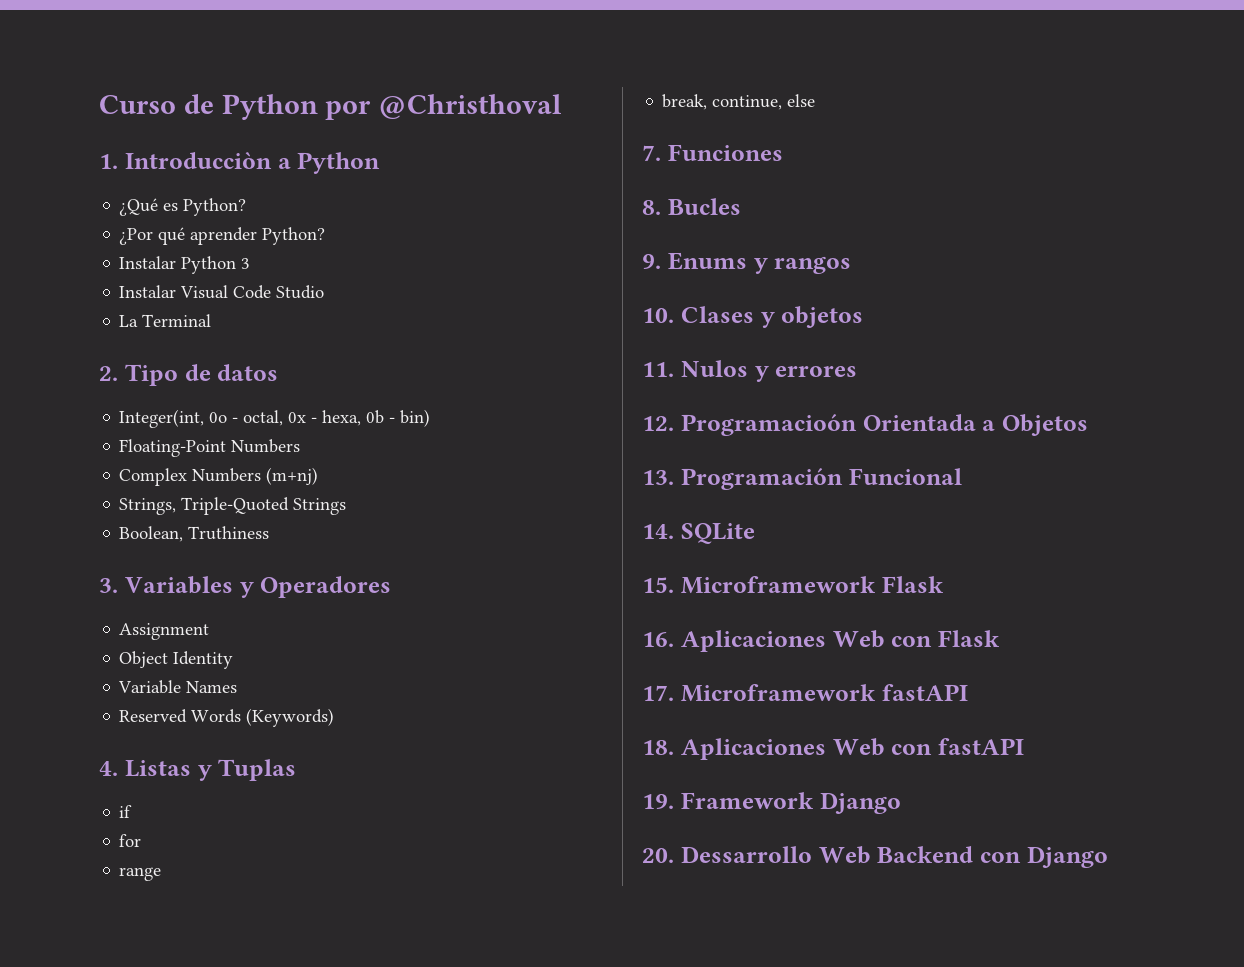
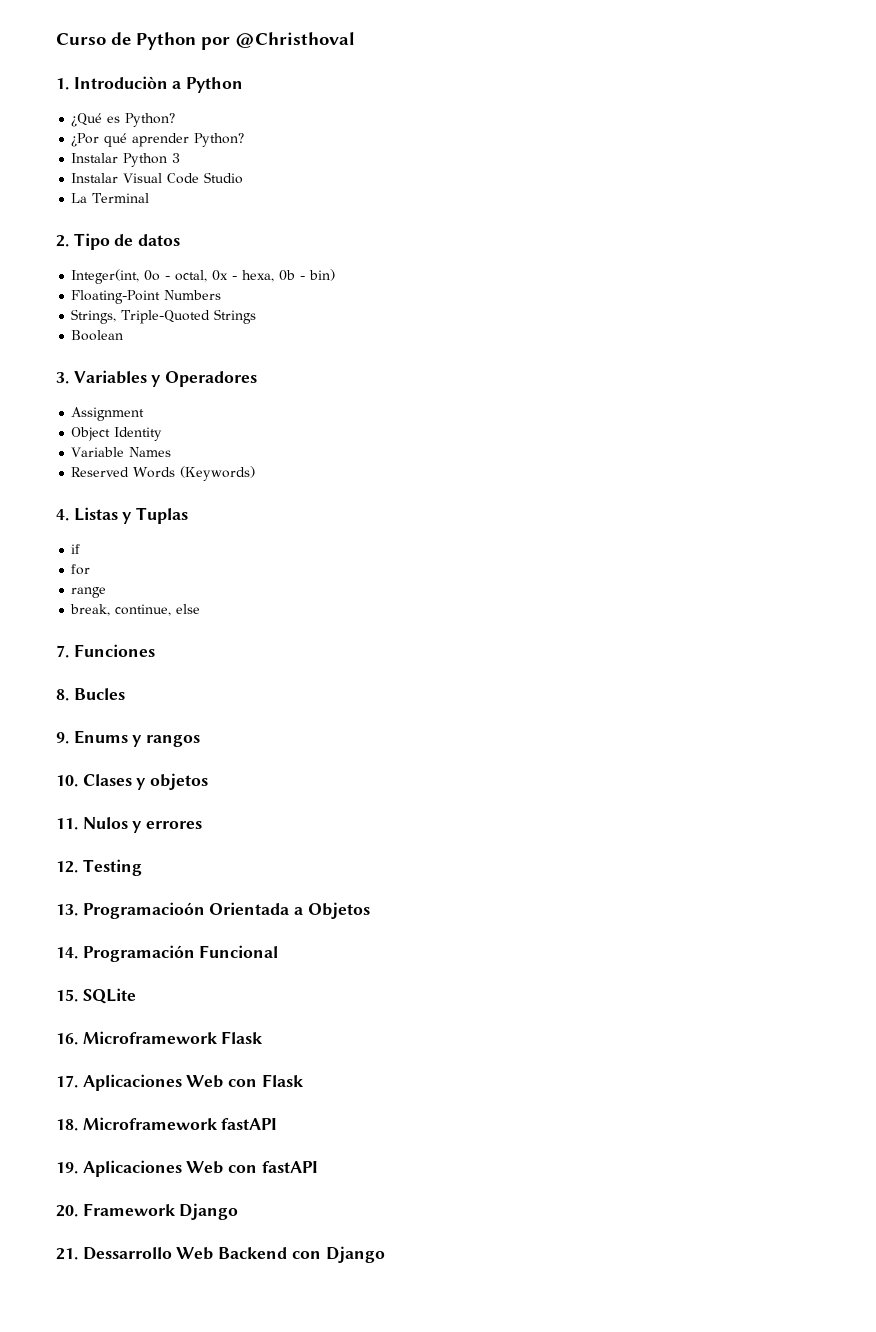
- 1. Introducciòn a Python
+ 1. Introduciòn a Python
- Complex Numbers (m+nj)
- Boolean, Truthiness
+ Boolean
- 12. Programacioón Orientada a Objetos
+ 12. Testing
+ 13. Programacioón Orientada a Objetos
- 13. Programación Funcional
+ 14. Programación Funcional
- 14. SQLite
+ 15. SQLite
- 15. Microframework Flask
+ 16. Microframework Flask
- 16. Aplicaciones Web con Flask
+ 17. Aplicaciones Web con Flask
- 17. Microframework fastAPI
+ 18. Microframework fastAPI
- 18. Aplicaciones Web con fastAPI
+ 19. Aplicaciones Web con fastAPI
- 19. Framework Django
+ 20. Framework Django
- 20. Dessarrollo Web Backend con Django
+ 21. Dessarrollo Web Backend con Django

